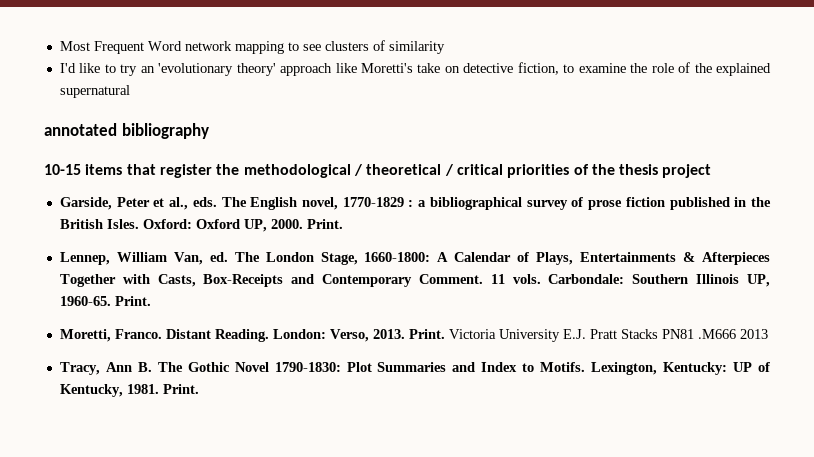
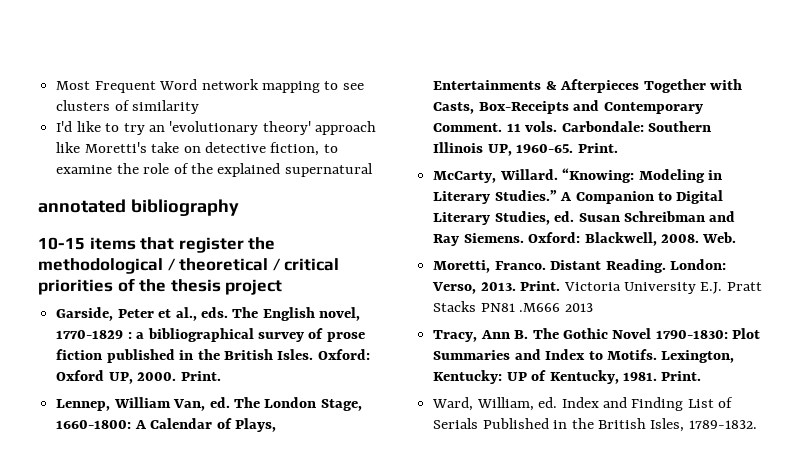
+ McCarty, Willard. “Knowing: Modeling in Literary Studies.” A Companion to Digital Literary Studies, ed. Susan Schreibman and Ray Siemens. Oxford: Blackwell, 2008. Web.
+ Ward, William, ed. Index and Finding List of Serials Published in the British Isles, 1789-1832.

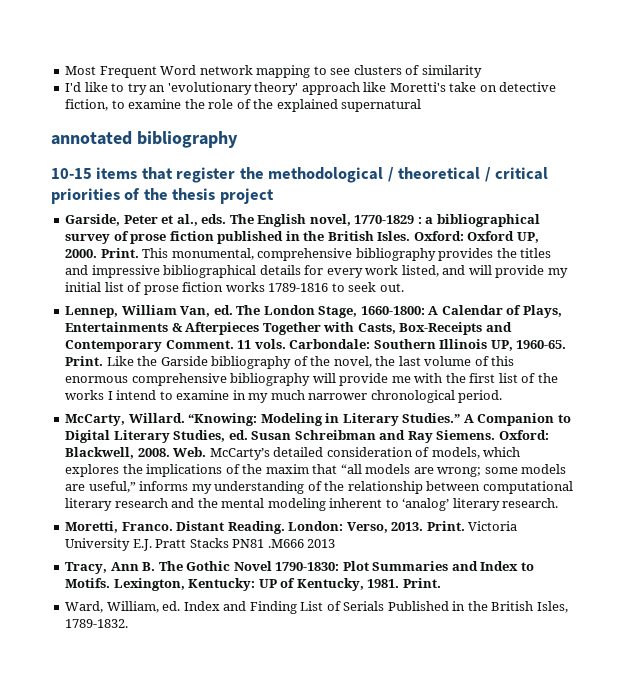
+ This monumental, comprehensive bibliography provides the titles and impressive bibliographical details for every work listed, and will provide my initial list of prose fiction works 1789-1816 to seek out.
+ Like the Garside bibliography of the novel, the last volume of this enormous comprehensive bibliography will provide me with the first list of the works I intend to examine in my much narrower chronological period.
- Web.
+ Web. McCarty’s detailed consideration of models, which explores the implications of the maxim that “all models are wrong; some models are useful,” informs my understanding of the relationship between computational literary research and the mental modeling inherent to ‘analog’ literary research.

